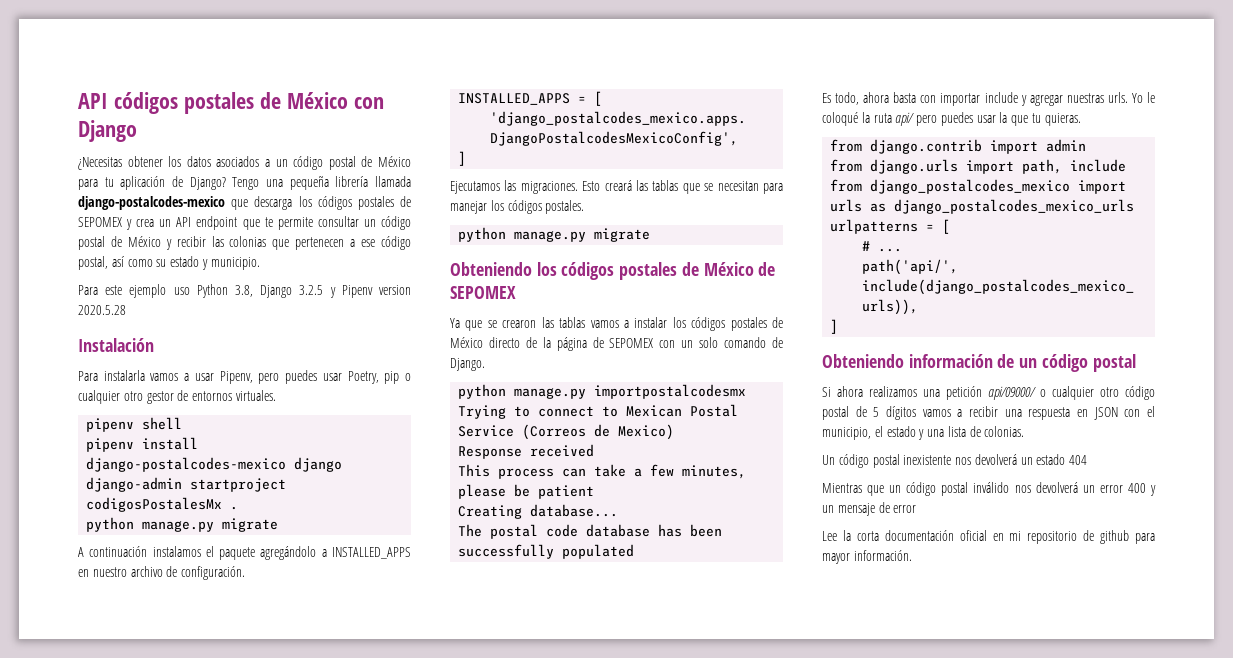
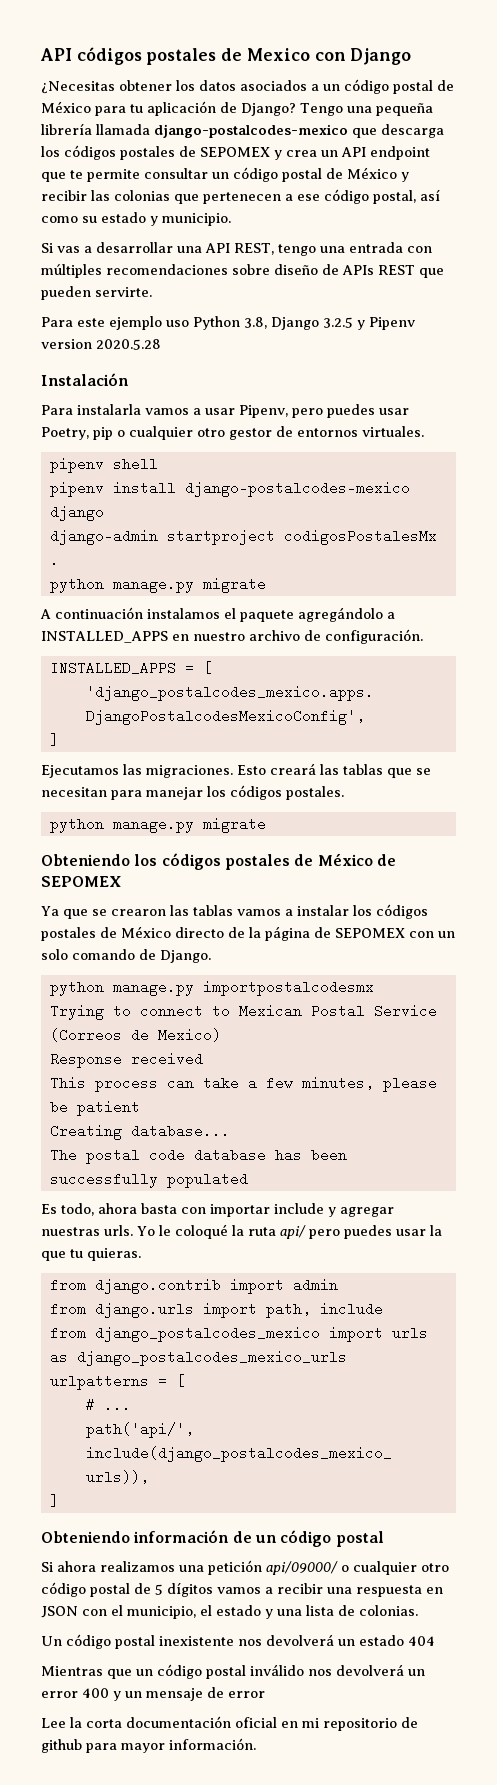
- API códigos postales de México con Django
+ API códigos postales de Mexico con Django
+ Si vas a desarrollar una API REST, tengo una entrada con múltiples recomendaciones sobre diseño de APIs REST que pueden servirte.

